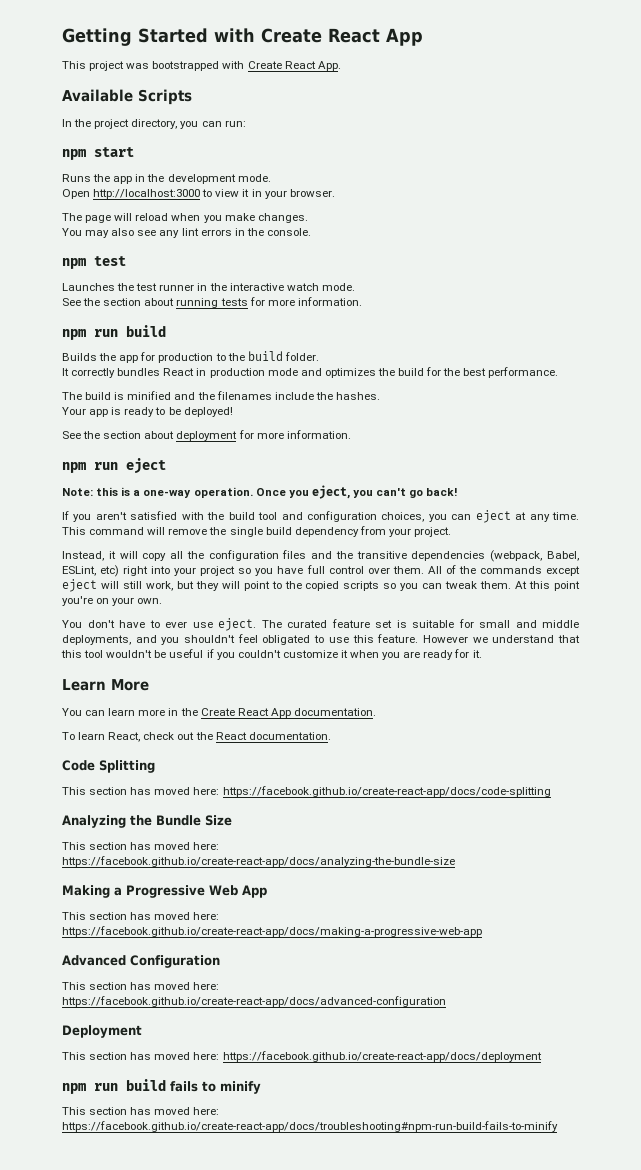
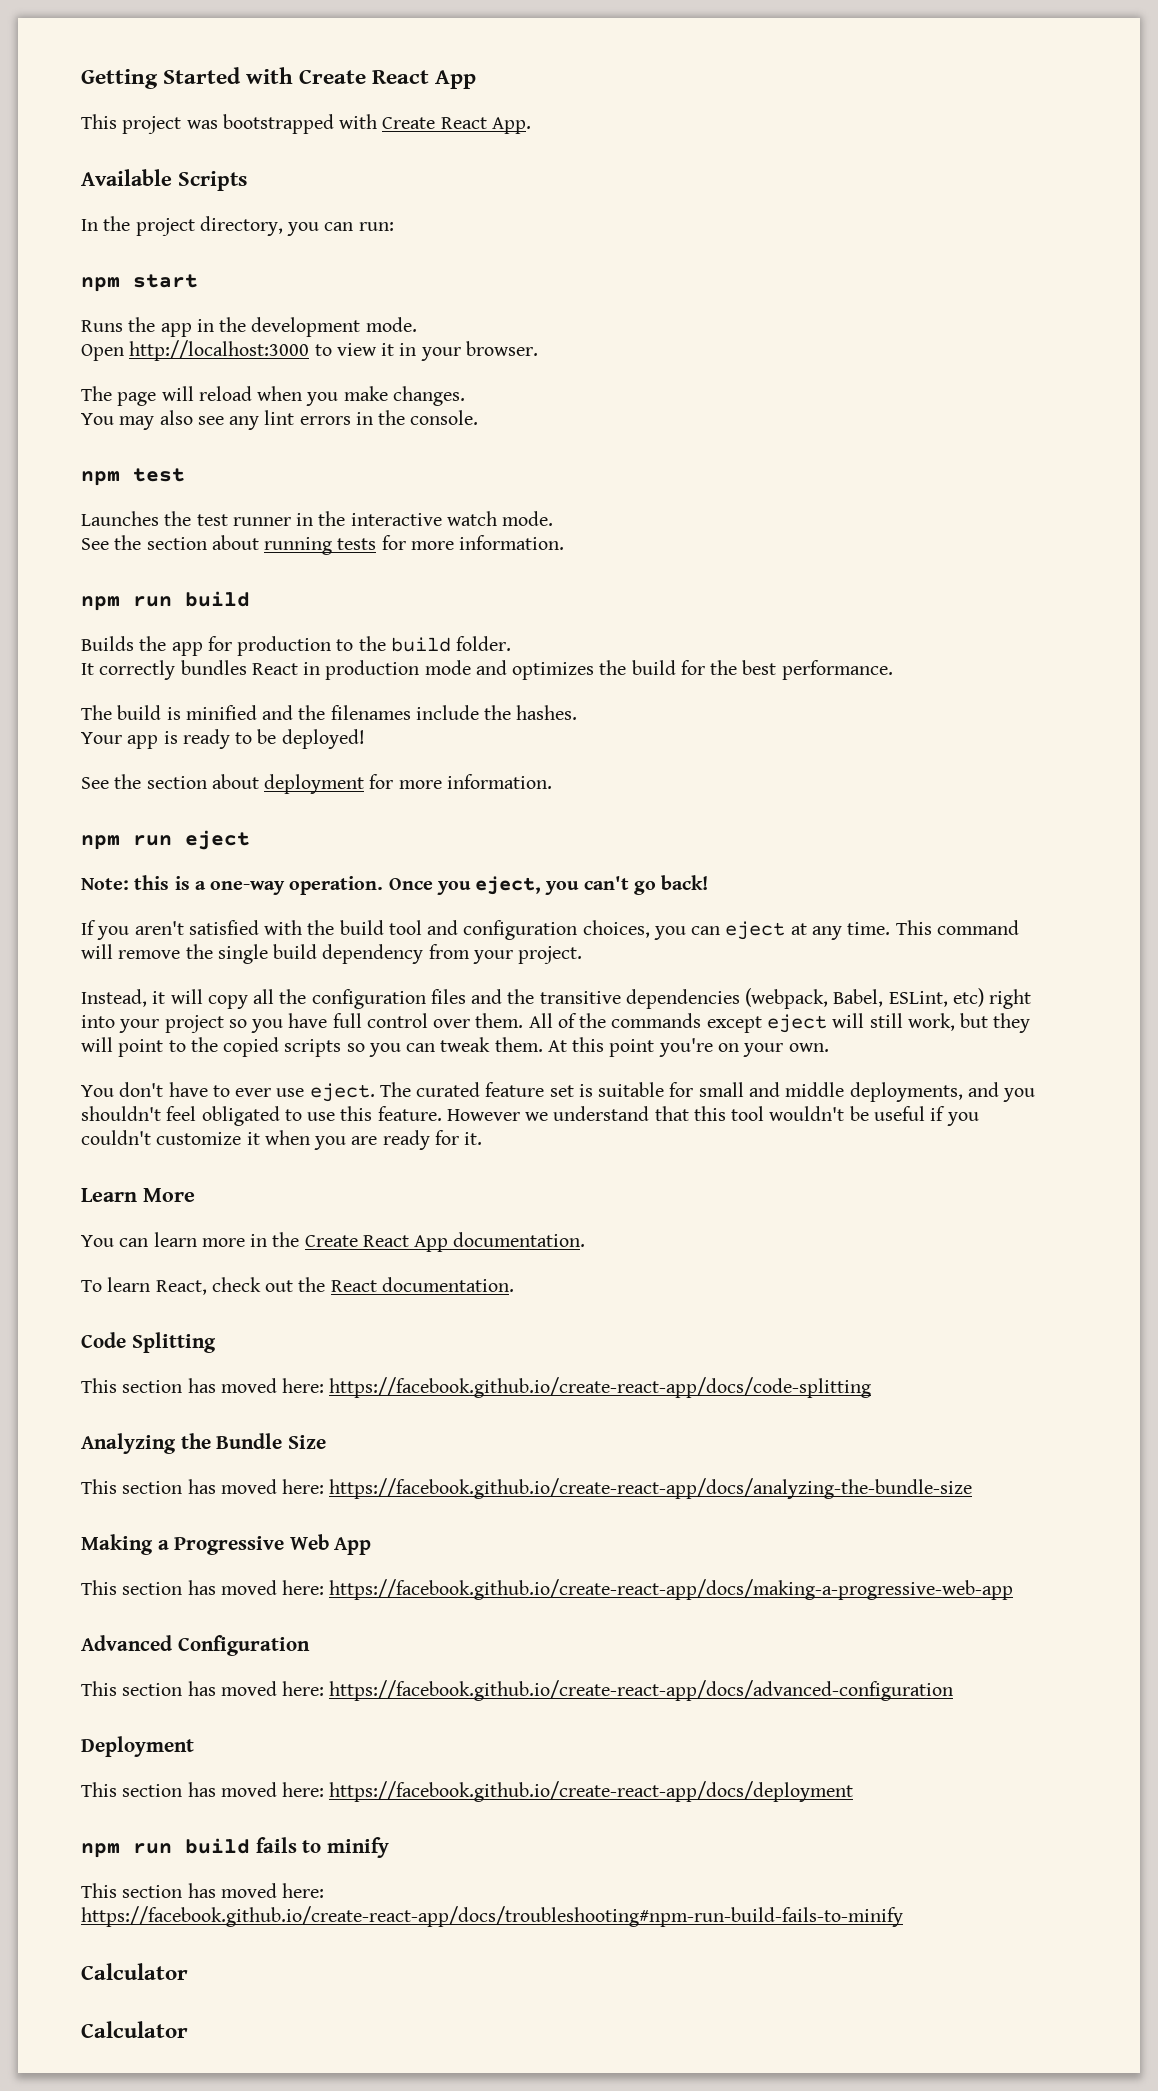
  This section has moved here: https://facebook.github.io/create-react-app/docs/troubleshooting#npm-run-build-fails-to-minify
+ Calculator
+ Calculator

